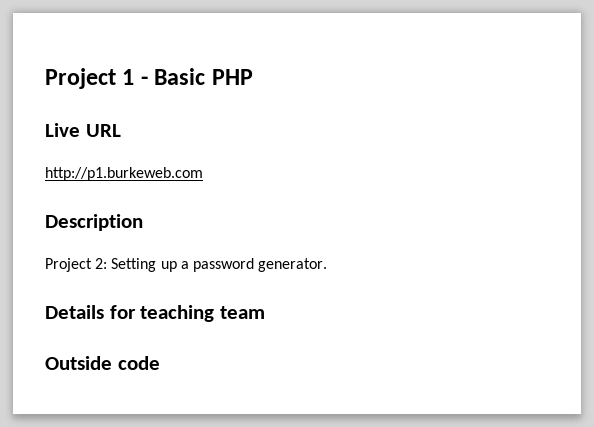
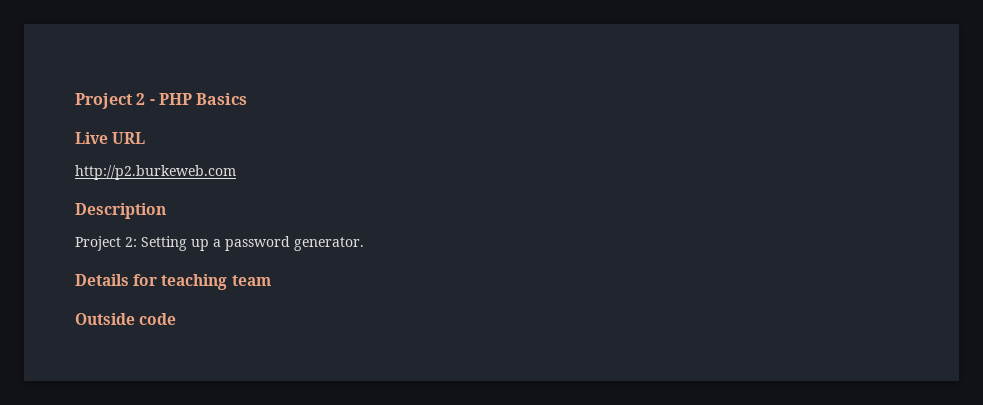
- Project 1 - Basic PHP
+ Project 2 - PHP Basics
- http://p1.burkeweb.com
+ http://p2.burkeweb.com

